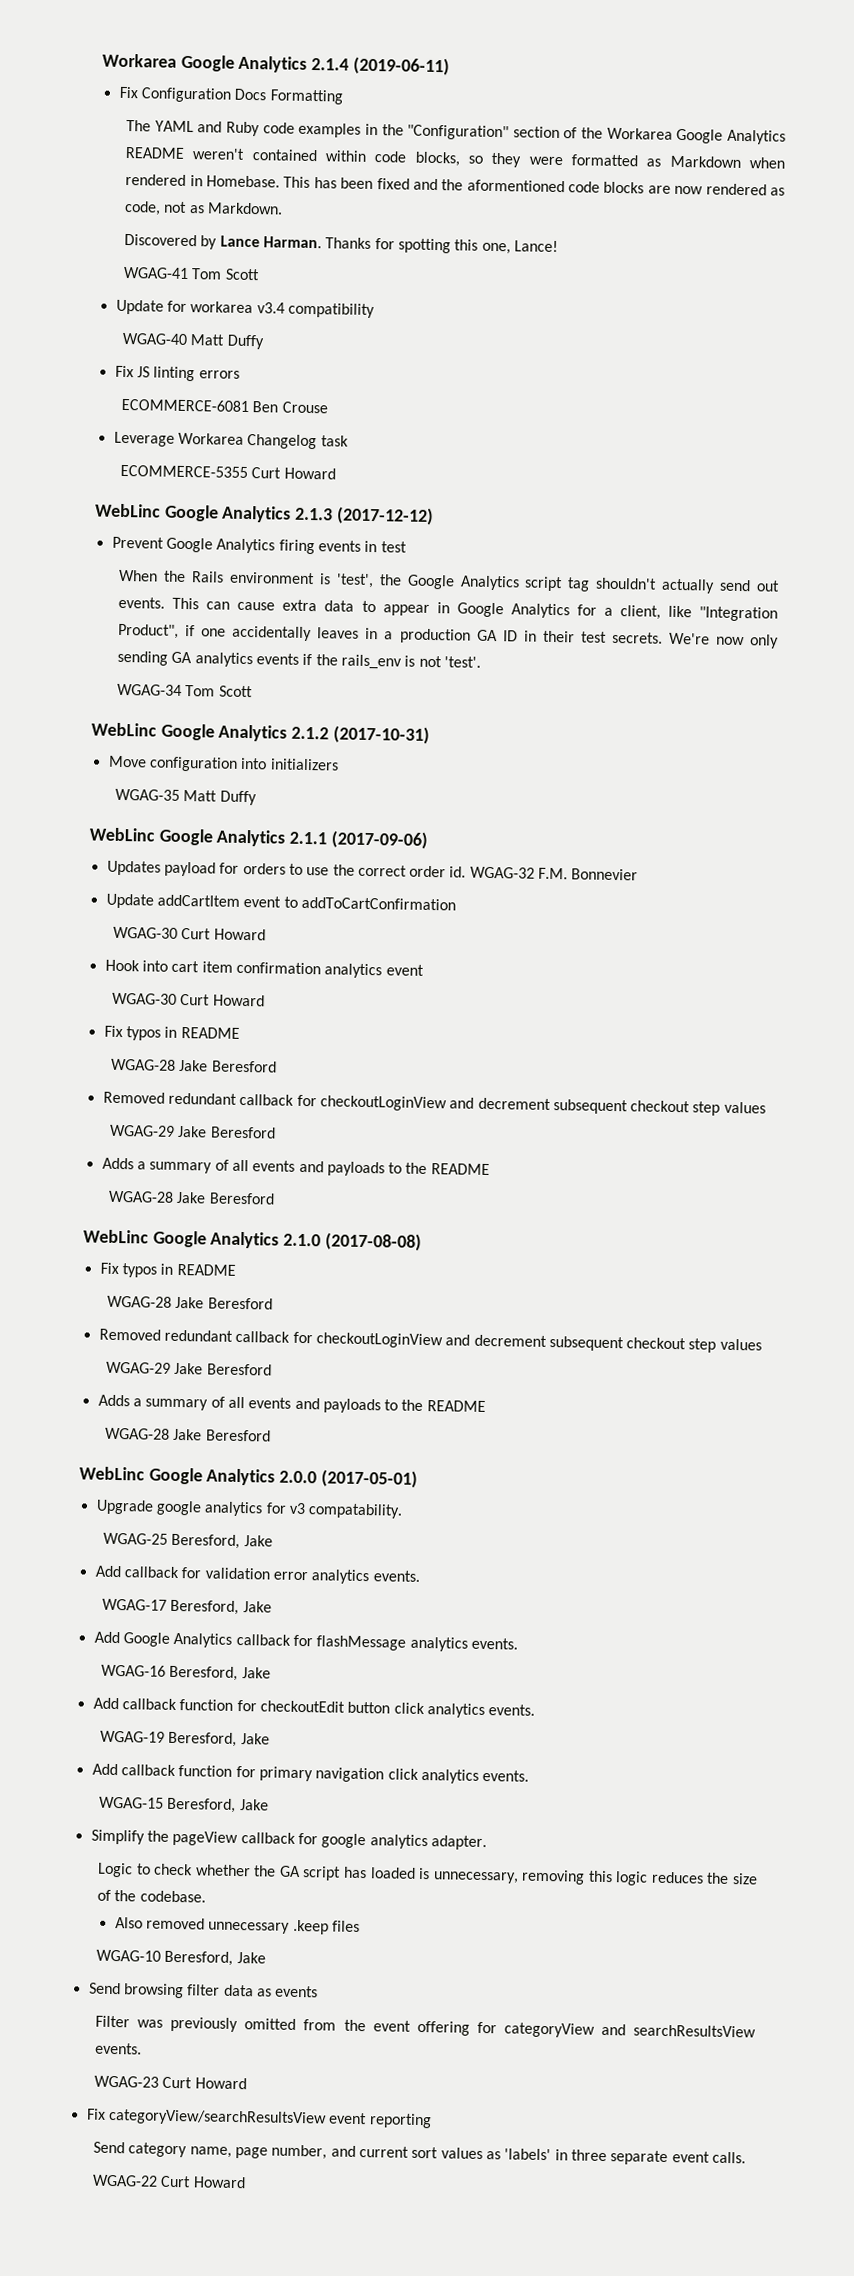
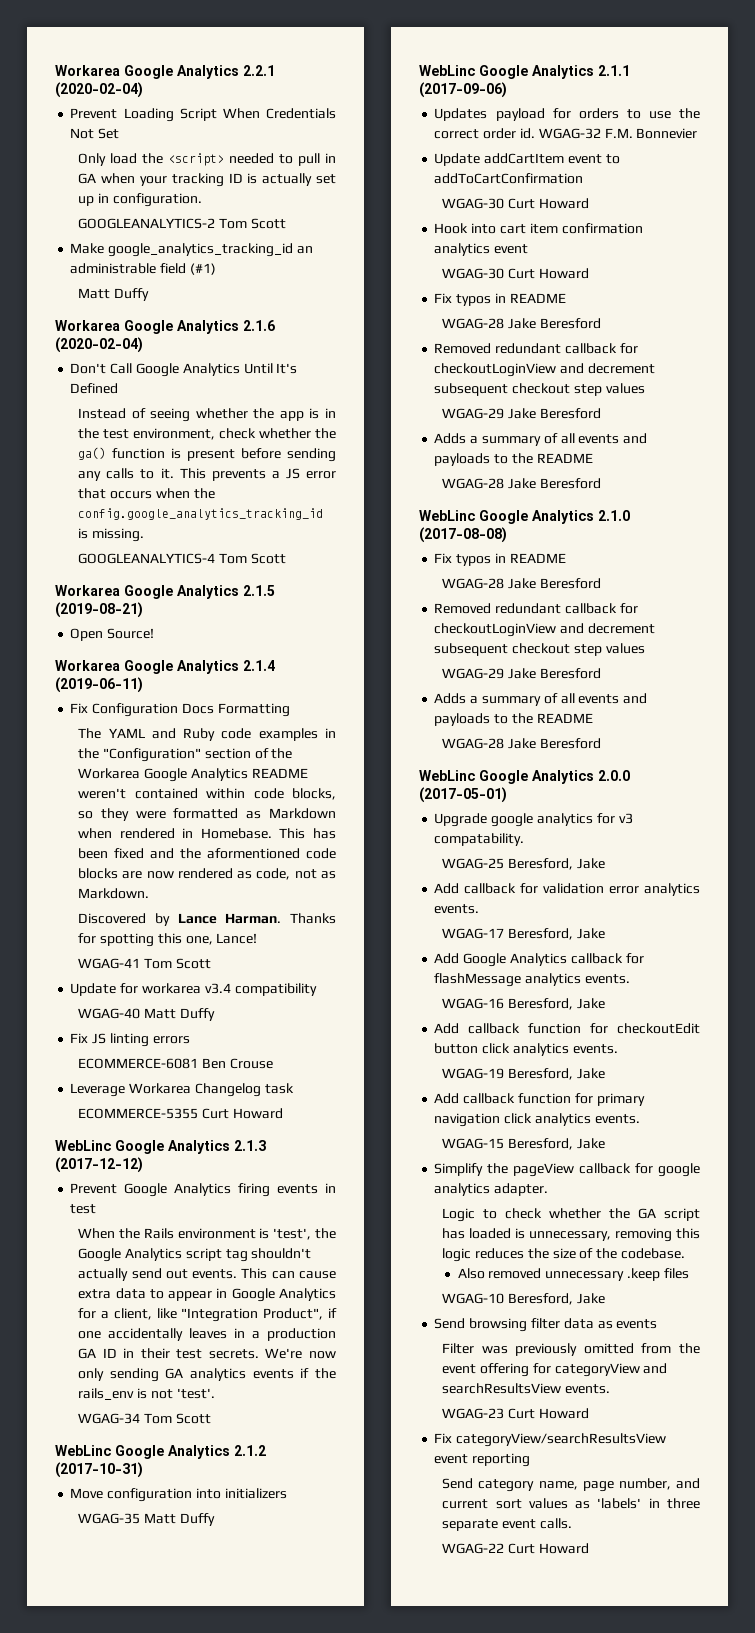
+ Workarea Google Analytics 2.2.1 (2020-02-04)
+ Prevent Loading Script When Credentials Not Set
+ Only load the <script> needed to pull in GA when your tracking ID is actually set up in configuration.
+ GOOGLEANALYTICS-2 Tom Scott
+ Make google_analytics_tracking_id an administrable field (#1)
+ Matt Duffy
+ Workarea Google Analytics 2.1.6 (2020-02-04)
+ Don't Call Google Analytics Until It's Defined
+ Instead of seeing whether the app is in the test environment, check whether the ga() function is present before sending any calls to it. This prevents a JS error that occurs when the config.google_analytics_tracking_id is missing.
+ GOOGLEANALYTICS-4 Tom Scott
+ Workarea Google Analytics 2.1.5 (2019-08-21)
+ Open Source!

